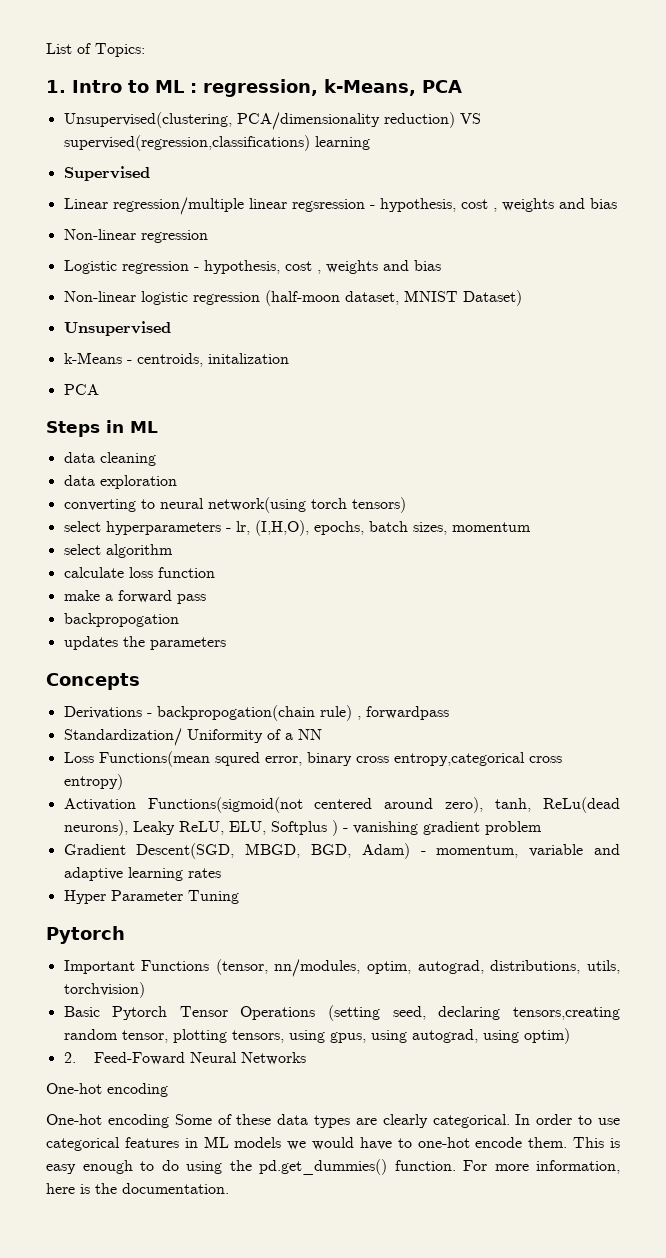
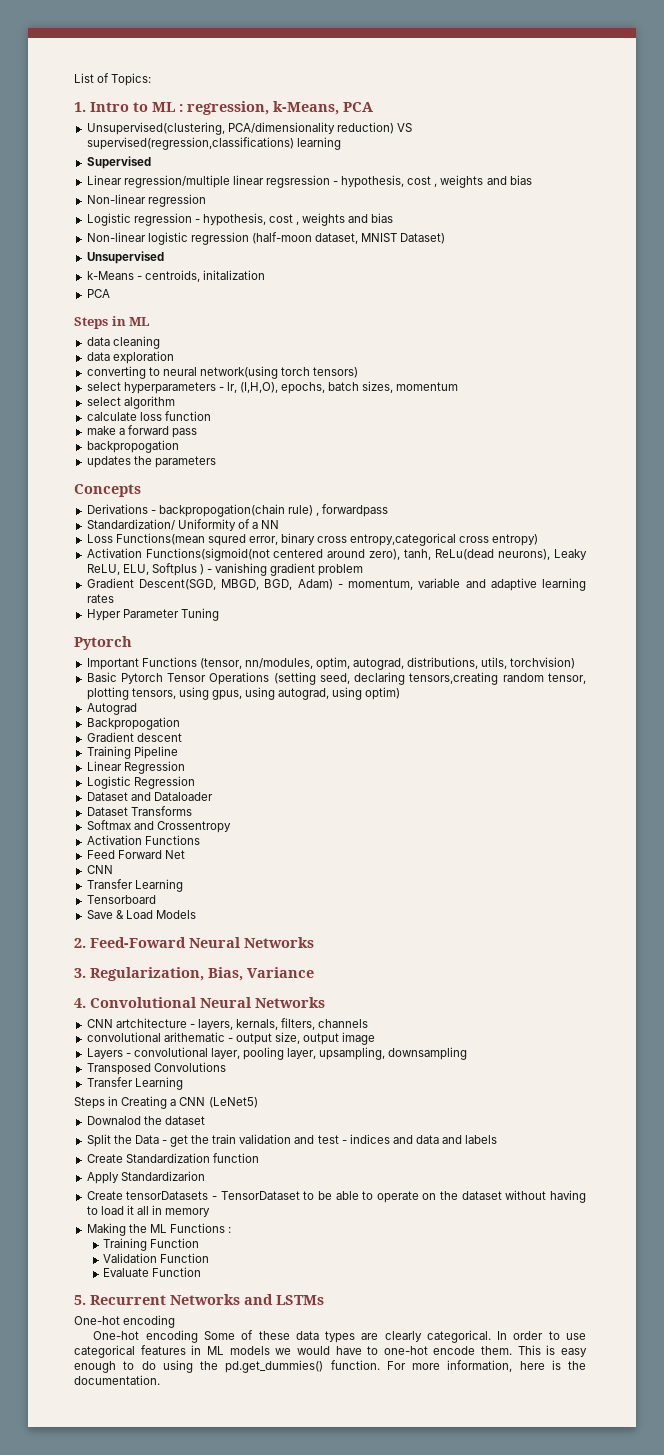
+ Autograd
+ Backpropogation
+ Gradient descent
+ Training Pipeline
+ Linear Regression
+ Logistic Regression
+ Dataset and Dataloader
+ Dataset Transforms
+ Softmax and Crossentropy
+ Activation Functions
+ Feed Forward Net
+ CNN
+ Transfer Learning
+ Tensorboard
+ Save & Load Models
  2. Feed-Foward Neural Networks
+ 3. Regularization, Bias, Variance
+ 4. Convolutional Neural Networks
+ CNN artchitecture - layers, kernals, filters, channels
+ convolutional arithematic - output size, output image
+ Layers - convolutional layer, pooling layer, upsampling, downsampling
+ Transposed Convolutions
+ Transfer Learning
+ Steps in Creating a CNN (LeNet5)
+ Downalod the dataset
+ Split the Data - get the train validation and test - indices and data and labels
+ Create Standardization function
+ Apply Standardizarion
+ Create tensorDatasets - TensorDataset to be able to operate on the dataset without having to load it all in memory
+ Making the ML Functions :
+ Training Function
+ Validation Function
+ Evaluate Function
+ 5. Recurrent Networks and LSTMs

